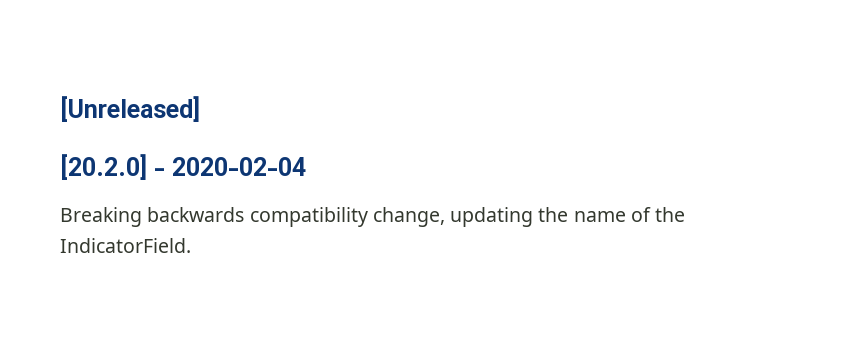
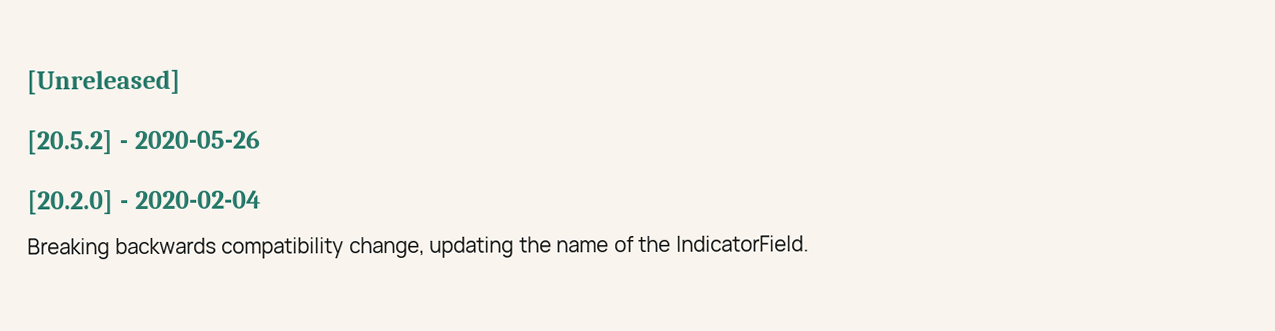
+ [20.5.2] - 2020-05-26

